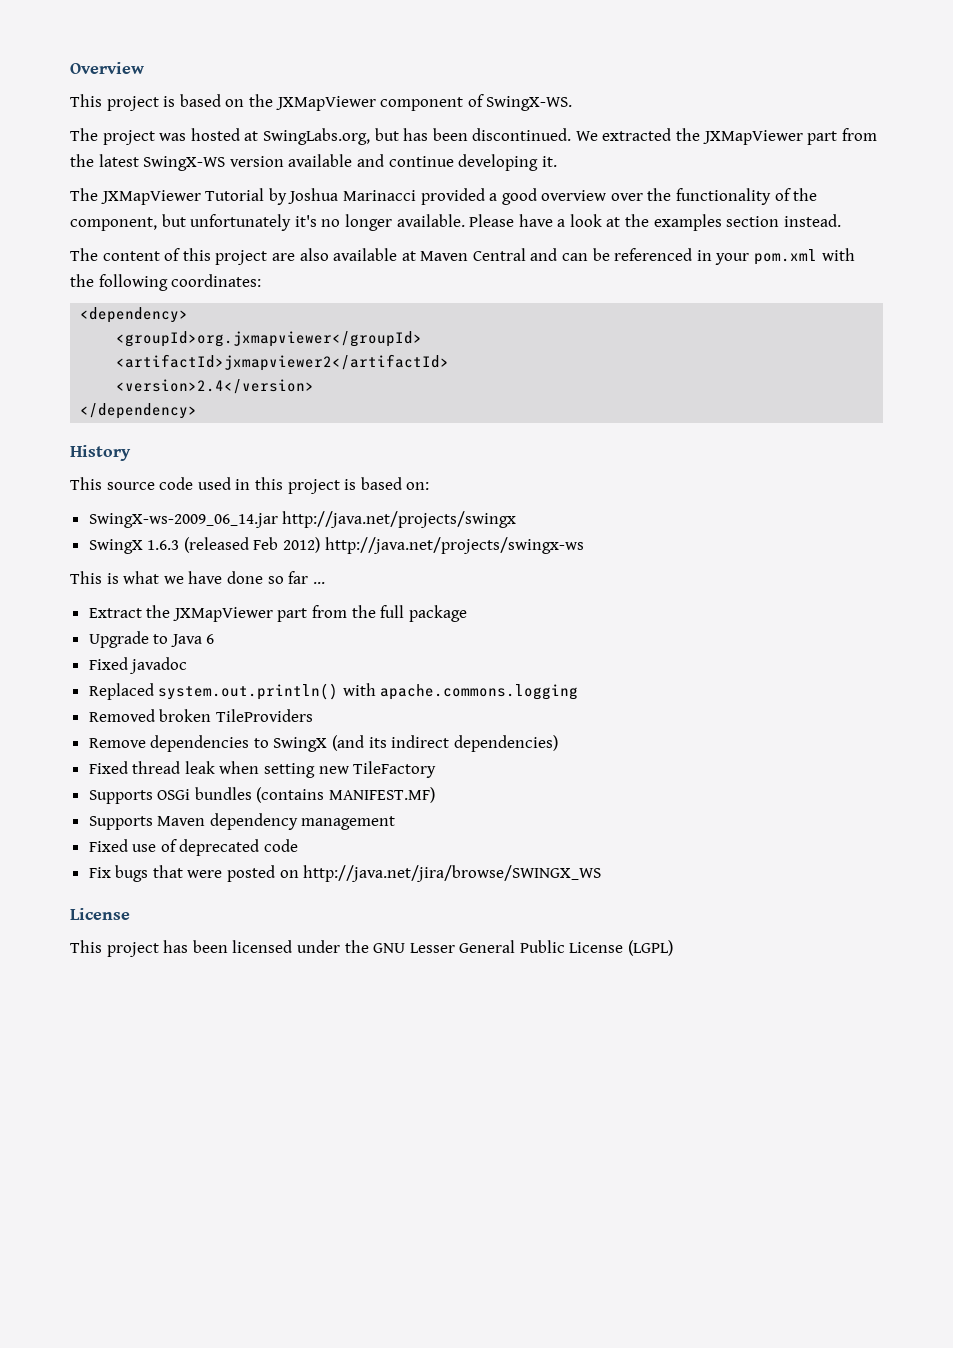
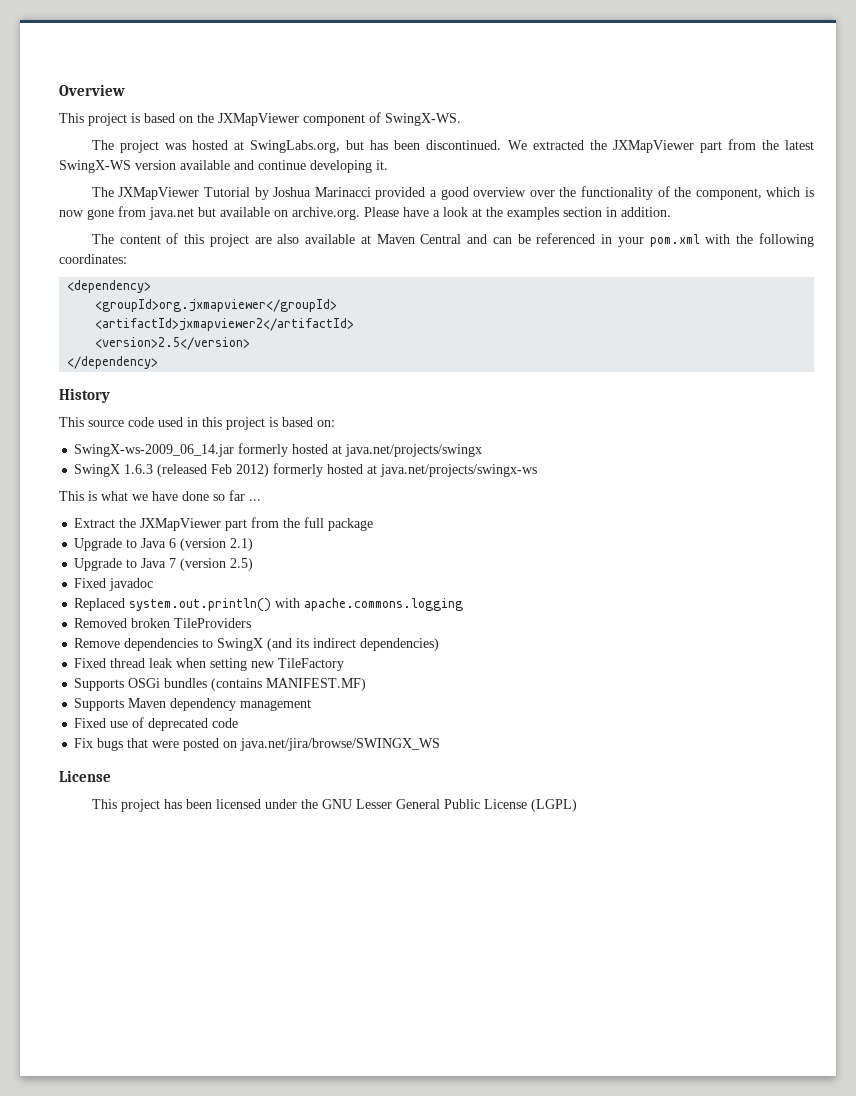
- The JXMapViewer Tutorial by Joshua Marinacci provided a good overview over the functionality of the component, but unfortunately it's no longer available. Please have a look at the examples section instead.
+ The JXMapViewer Tutorial by Joshua Marinacci provided a good overview over the functionality of the component, which is now gone from java.net but available on archive.org. Please have a look at the examples section in addition.
- <version>2.4</version>
+ <version>2.5</version>
- SwingX-ws-2009_06_14.jar http://java.net/projects/swingx
+ SwingX-ws-2009_06_14.jar formerly hosted at java.net/projects/swingx
- SwingX 1.6.3 (released Feb 2012) http://java.net/projects/swingx-ws
+ SwingX 1.6.3 (released Feb 2012) formerly hosted at java.net/projects/swingx-ws
- Upgrade to Java 6
+ Upgrade to Java 6 (version 2.1)
+ Upgrade to Java 7 (version 2.5)
- Fix bugs that were posted on http://java.net/jira/browse/SWINGX_WS
+ Fix bugs that were posted on java.net/jira/browse/SWINGX_WS

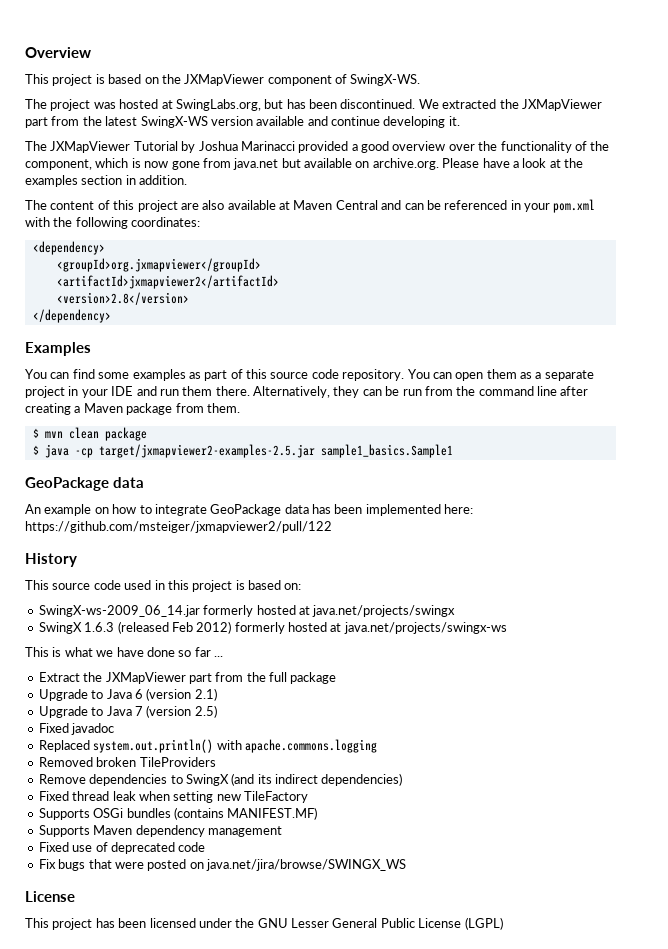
- <version>2.5</version>
+ <version>2.8</version>
+ Examples
+ You can find some examples as part of this source code repository. You can open them as a separate project in your IDE and run them there. Alternatively, they can be run from the command line after creating a Maven package from them.
+ $ mvn clean package
+ $ java -cp target/jxmapviewer2-examples-2.5.jar sample1_basics.Sample1
+ GeoPackage data
+ An example on how to integrate GeoPackage data has been implemented here: https://github.com/msteiger/jxmapviewer2/pull/122

